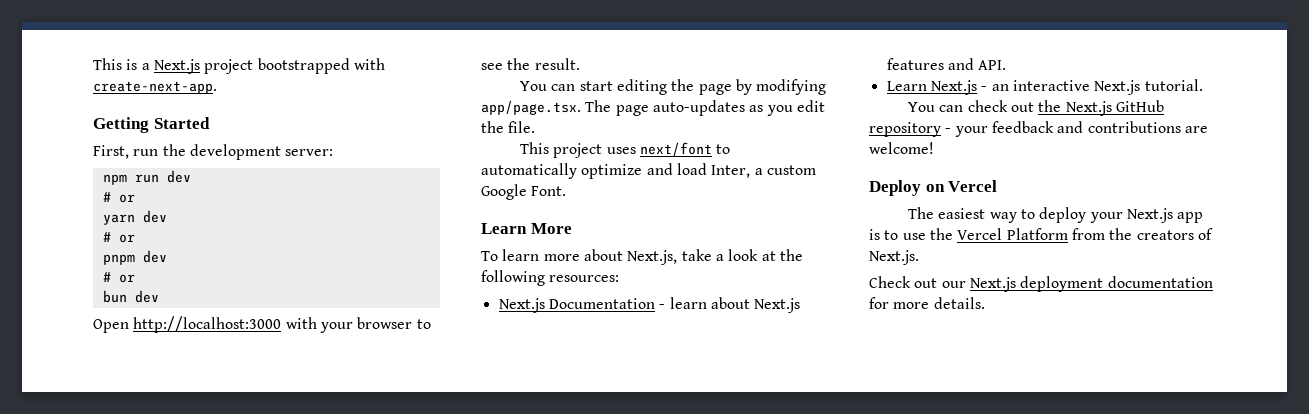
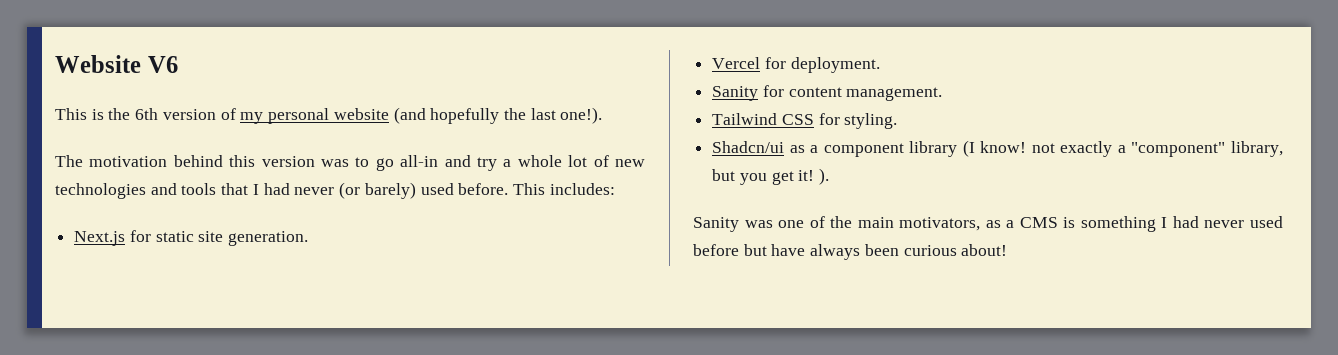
- This is a Next.js project bootstrapped with create-next-app.
- Getting Started
- First, run the development server:
- npm run dev
- # or
- yarn dev
- # or
- pnpm dev
- # or
- bun dev
- Open http://localhost:3000 with your browser to see the result.
- You can start editing the page by modifying app/page.tsx. The page auto-updates as you edit the file.
- This project uses next/font to automatically optimize and load Inter, a custom Google Font.
- Learn More
- To learn more about Next.js, take a look at the following resources:
- Next.js Documentation - learn about Next.js features and API.
- Learn Next.js - an interactive Next.js tutorial.
- You can check out the Next.js GitHub repository - your feedback and contributions are welcome!
- Deploy on Vercel
- The easiest way to deploy your Next.js app is to use the Vercel Platform from the creators of Next.js.
- Check out our Next.js deployment documentation for more details.
+ Website V6
+ This is the 6th version of my personal website (and hopefully the last one!).
+ The motivation behind this version was to go all-in and try a whole lot of new technologies and tools that I had never (or barely) used before. This includes:
+ Next.js for static site generation.
+ Vercel for deployment.
+ Sanity for content management.
+ Tailwind CSS for styling.
+ Shadcn/ui as a component library (I know! not exactly a "component" library, but you get it! ).
+ Sanity was one of the main motivators, as a CMS is something I had never used before but have always been curious about!

